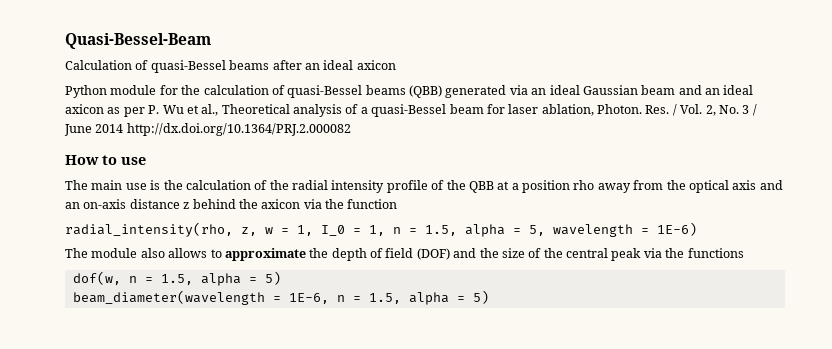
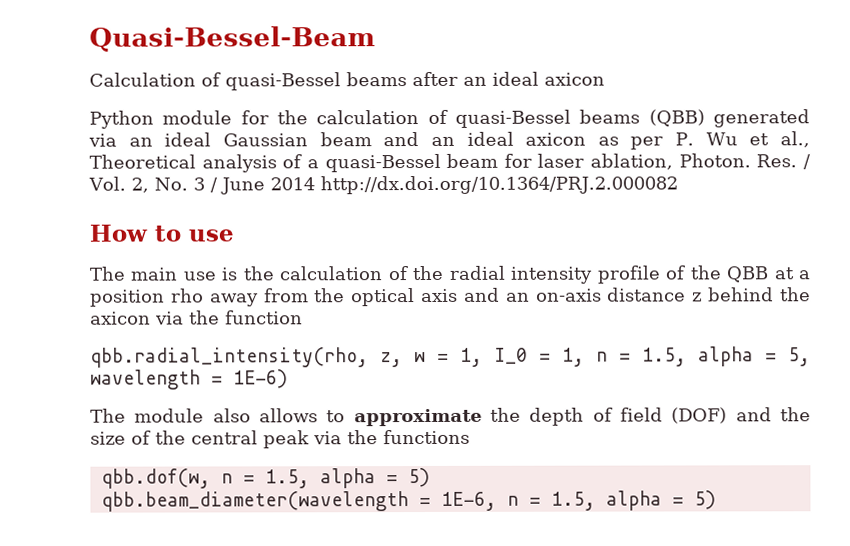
- radial_intensity(rho, z, w = 1, I_0 = 1, n = 1.5, alpha = 5, wavelength = 1E-6)
+ qbb.radial_intensity(rho, z, w = 1, I_0 = 1, n = 1.5, alpha = 5, wavelength = 1E-6)
- dof(w, n = 1.5, alpha = 5)
+ qbb.dof(w, n = 1.5, alpha = 5)
- beam_diameter(wavelength = 1E-6, n = 1.5, alpha = 5)
+ qbb.beam_diameter(wavelength = 1E-6, n = 1.5, alpha = 5)

